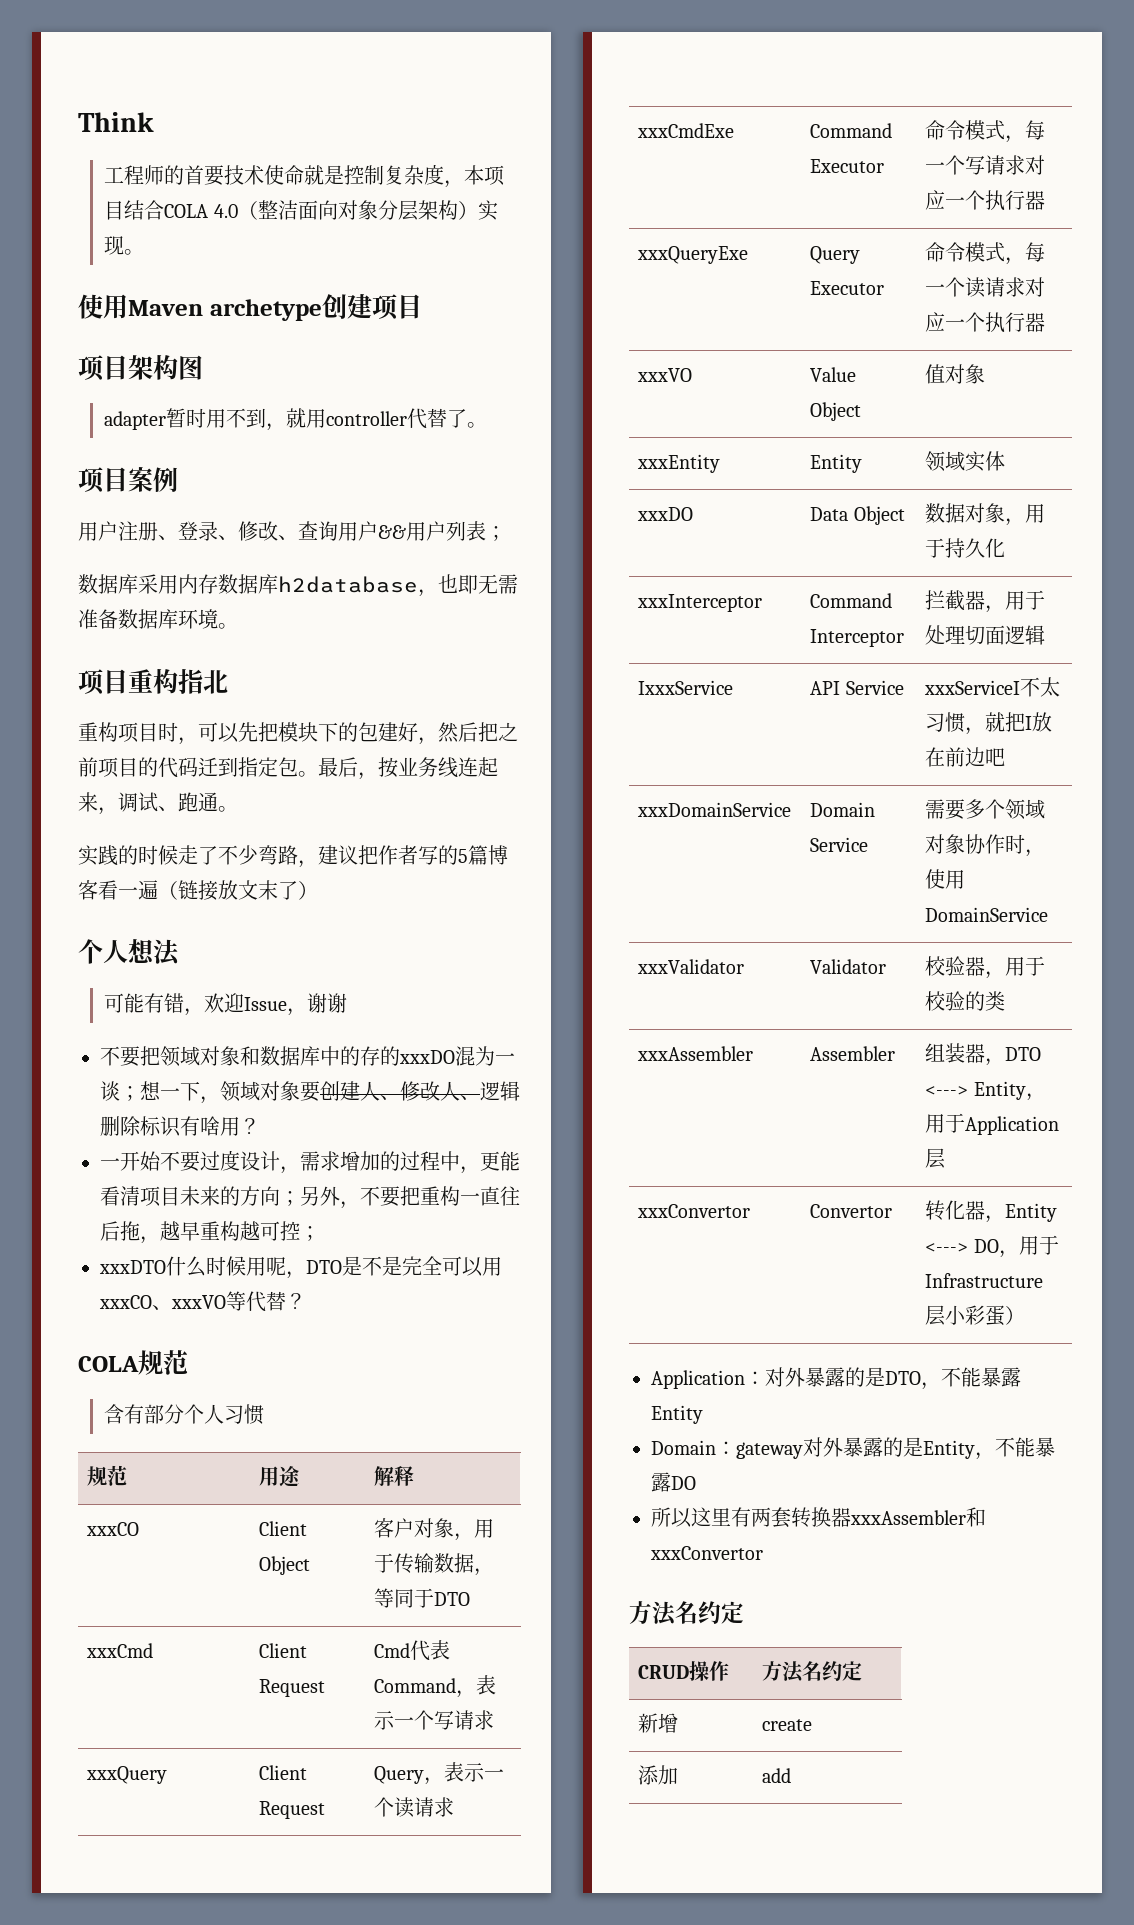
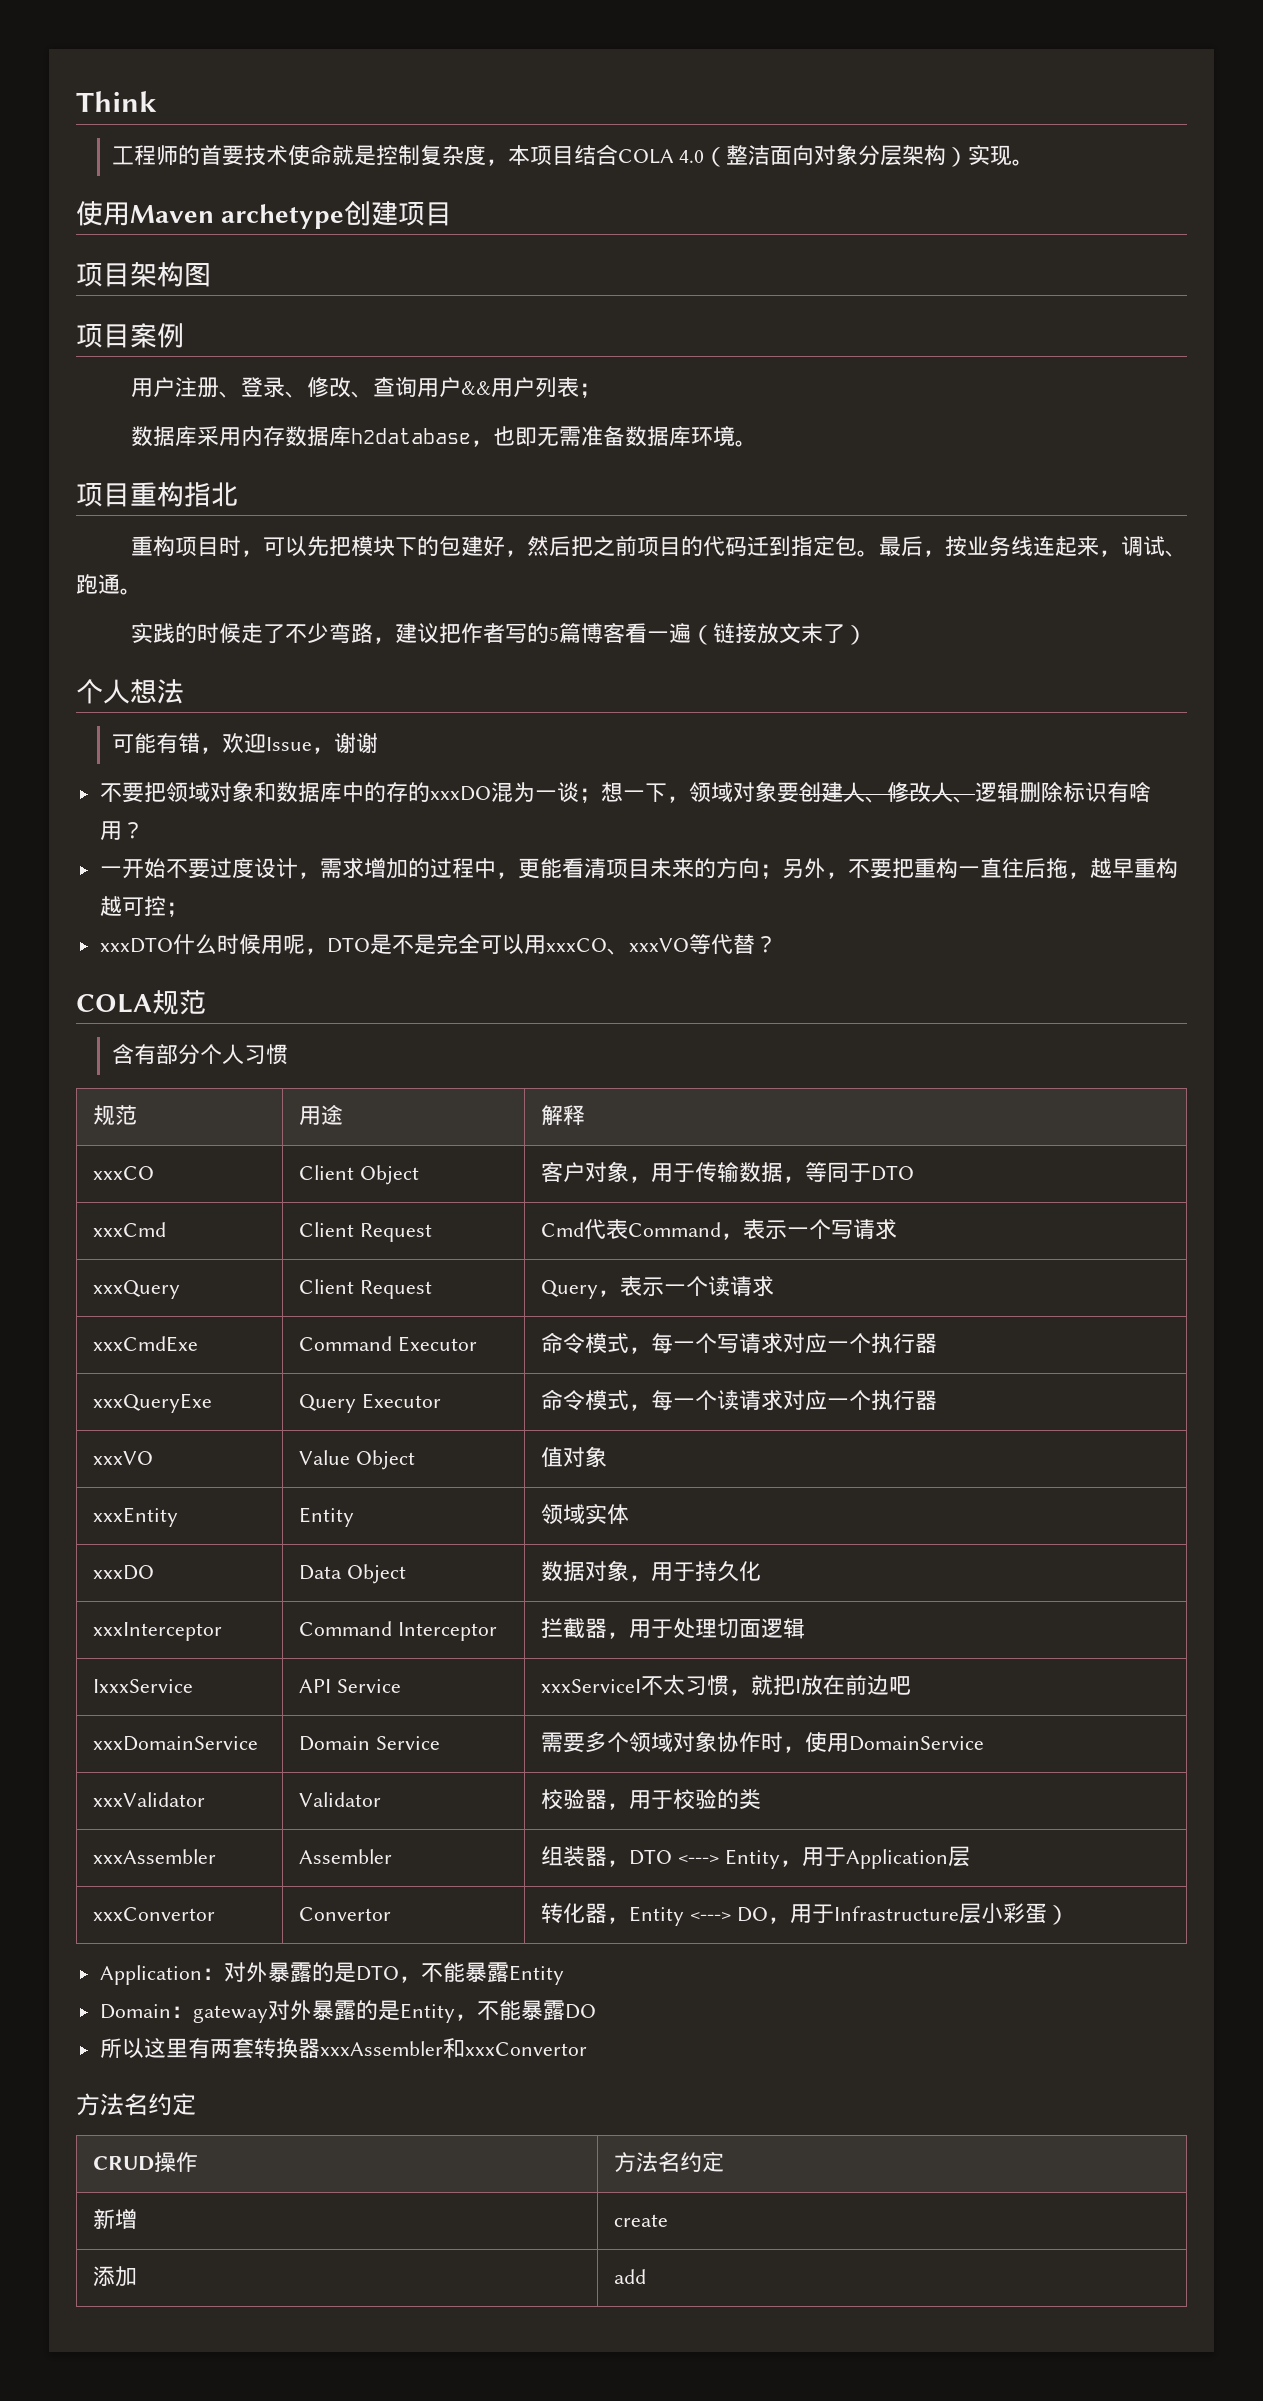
- adapter暂时用不到，就用controller代替了。

